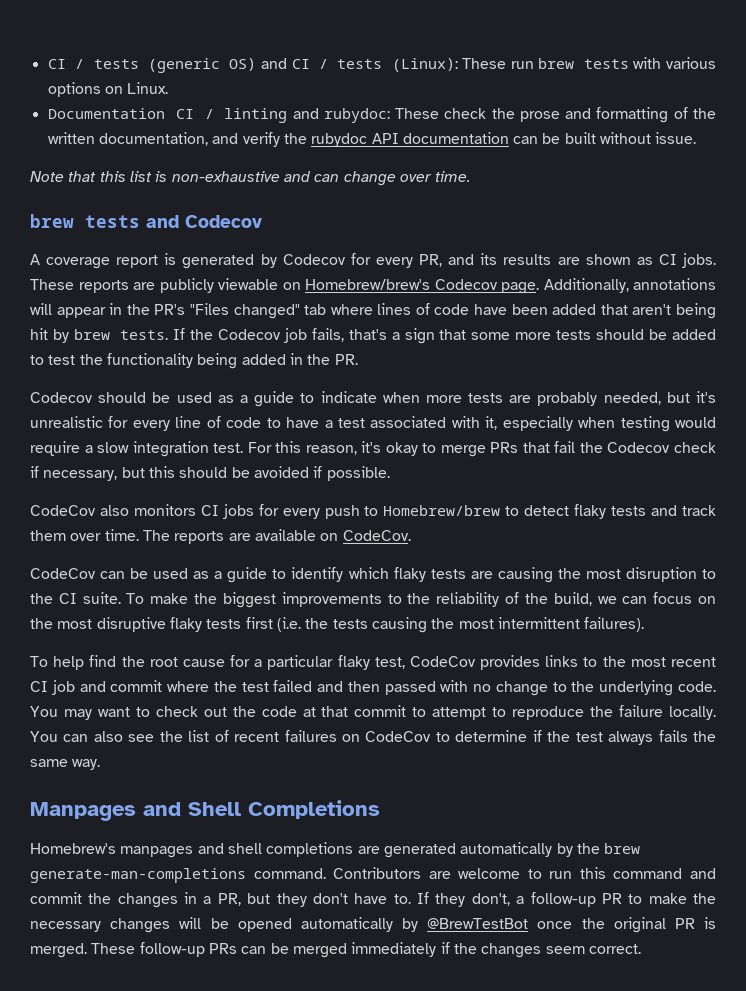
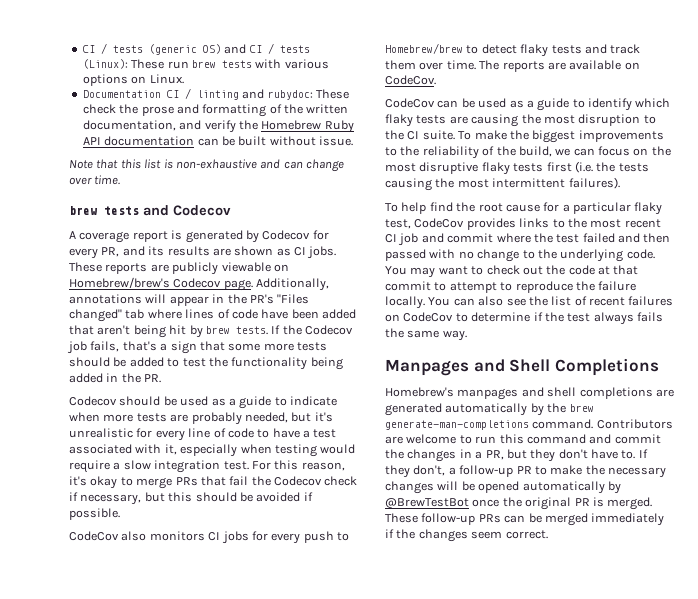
- Documentation CI / linting and rubydoc: These check the prose and formatting of the written documentation, and verify the rubydoc API documentation can be built without issue.
+ Documentation CI / linting and rubydoc: These check the prose and formatting of the written documentation, and verify the Homebrew Ruby API documentation can be built without issue.

